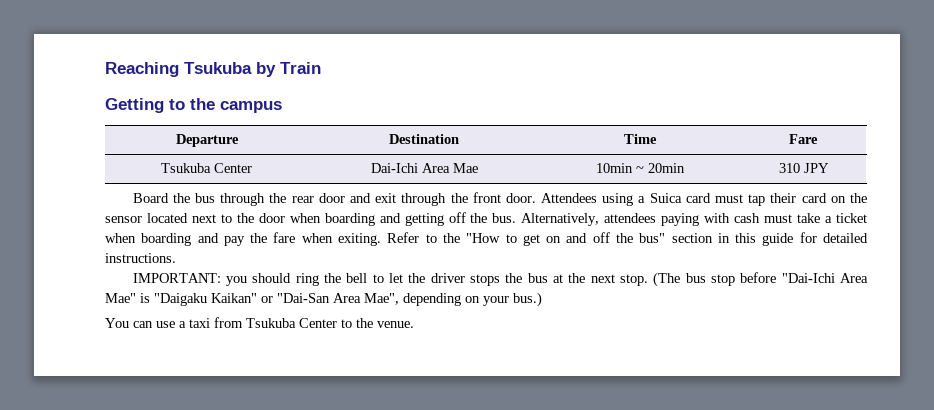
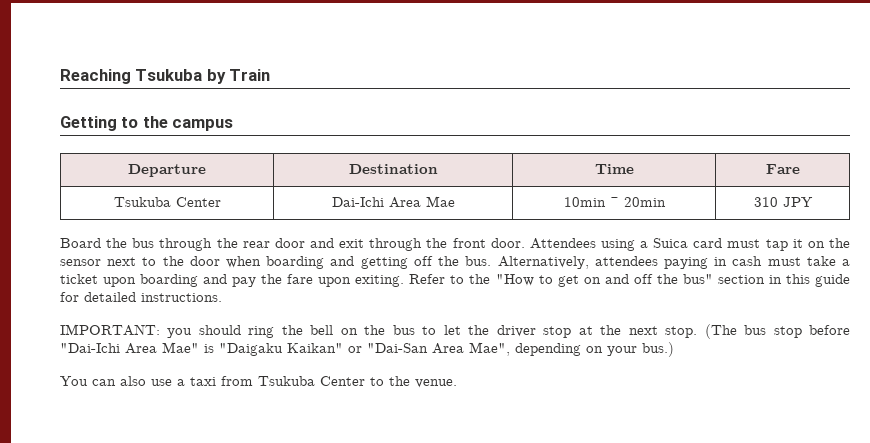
- Attendees using a Suica card must tap their card on the sensor located next to the door when boarding and getting off the bus.
+ Attendees using a Suica card must tap it on the sensor next to the door when boarding and getting off the bus.
- Alternatively, attendees paying with cash must take a ticket when boarding and pay the fare when exiting.
+ Alternatively, attendees paying in cash must take a ticket upon boarding and pay the fare upon exiting.
- IMPORTANT: you should ring the bell to let the driver stops the bus at the next stop.
+ IMPORTANT: you should ring the bell on the bus to let the driver stop at the next stop.
- You can use a taxi from Tsukuba Center to the venue.
+ You can also use a taxi from Tsukuba Center to the venue.

